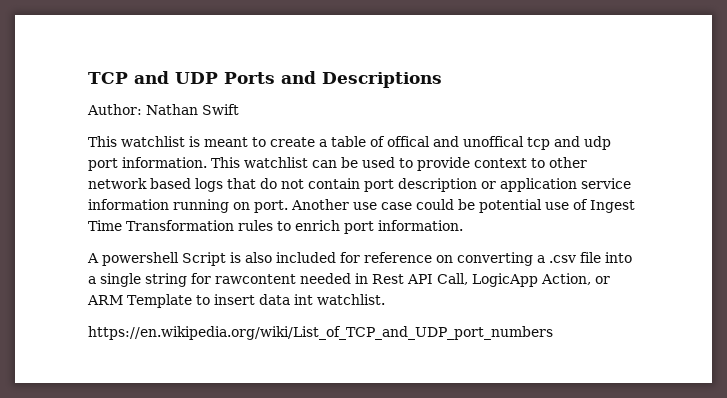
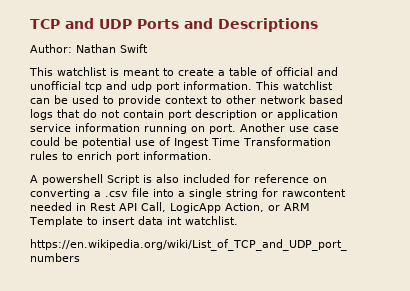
- This watchlist is meant to create a table of offical and unoffical tcp and udp port information.
+ This watchlist is meant to create a table of official and unofficial tcp and udp port information.

